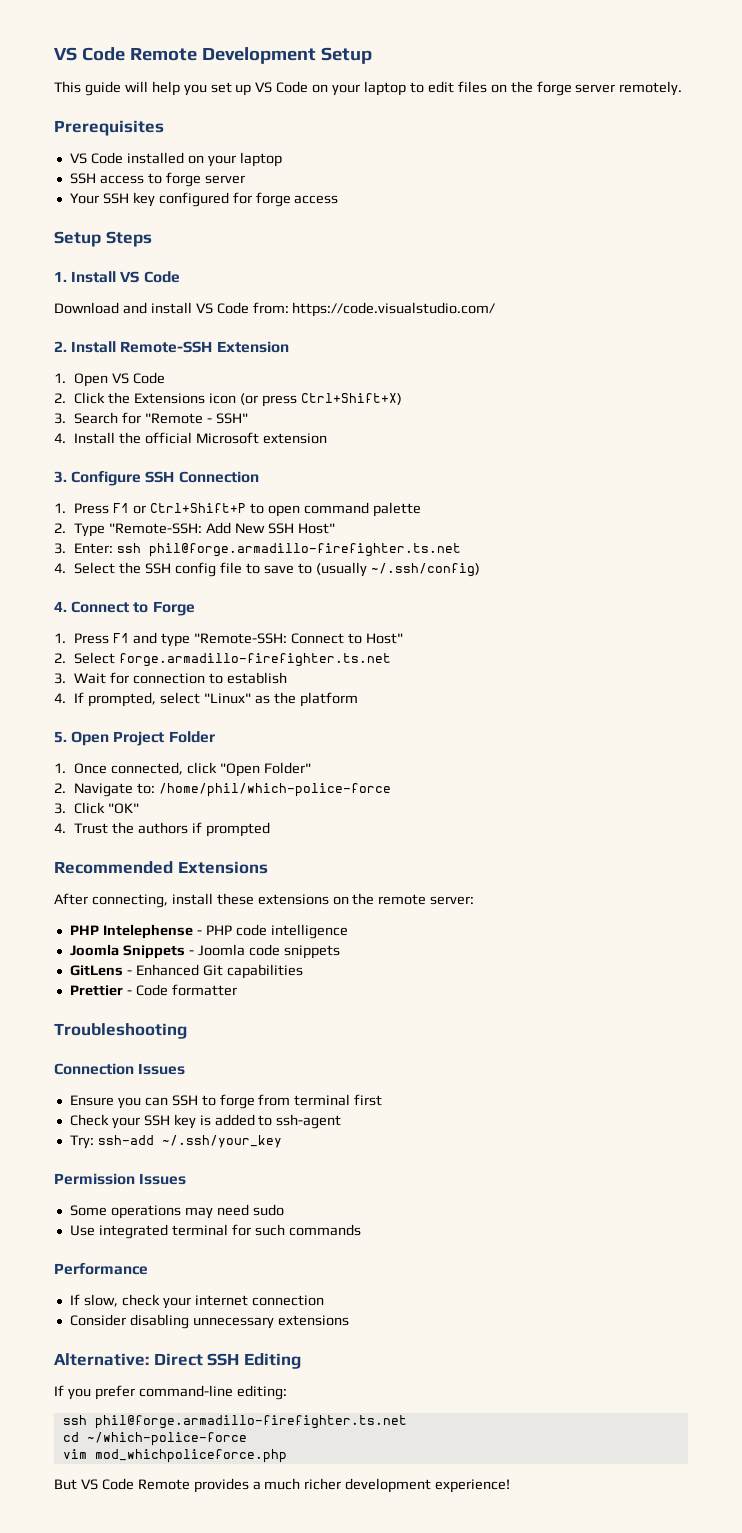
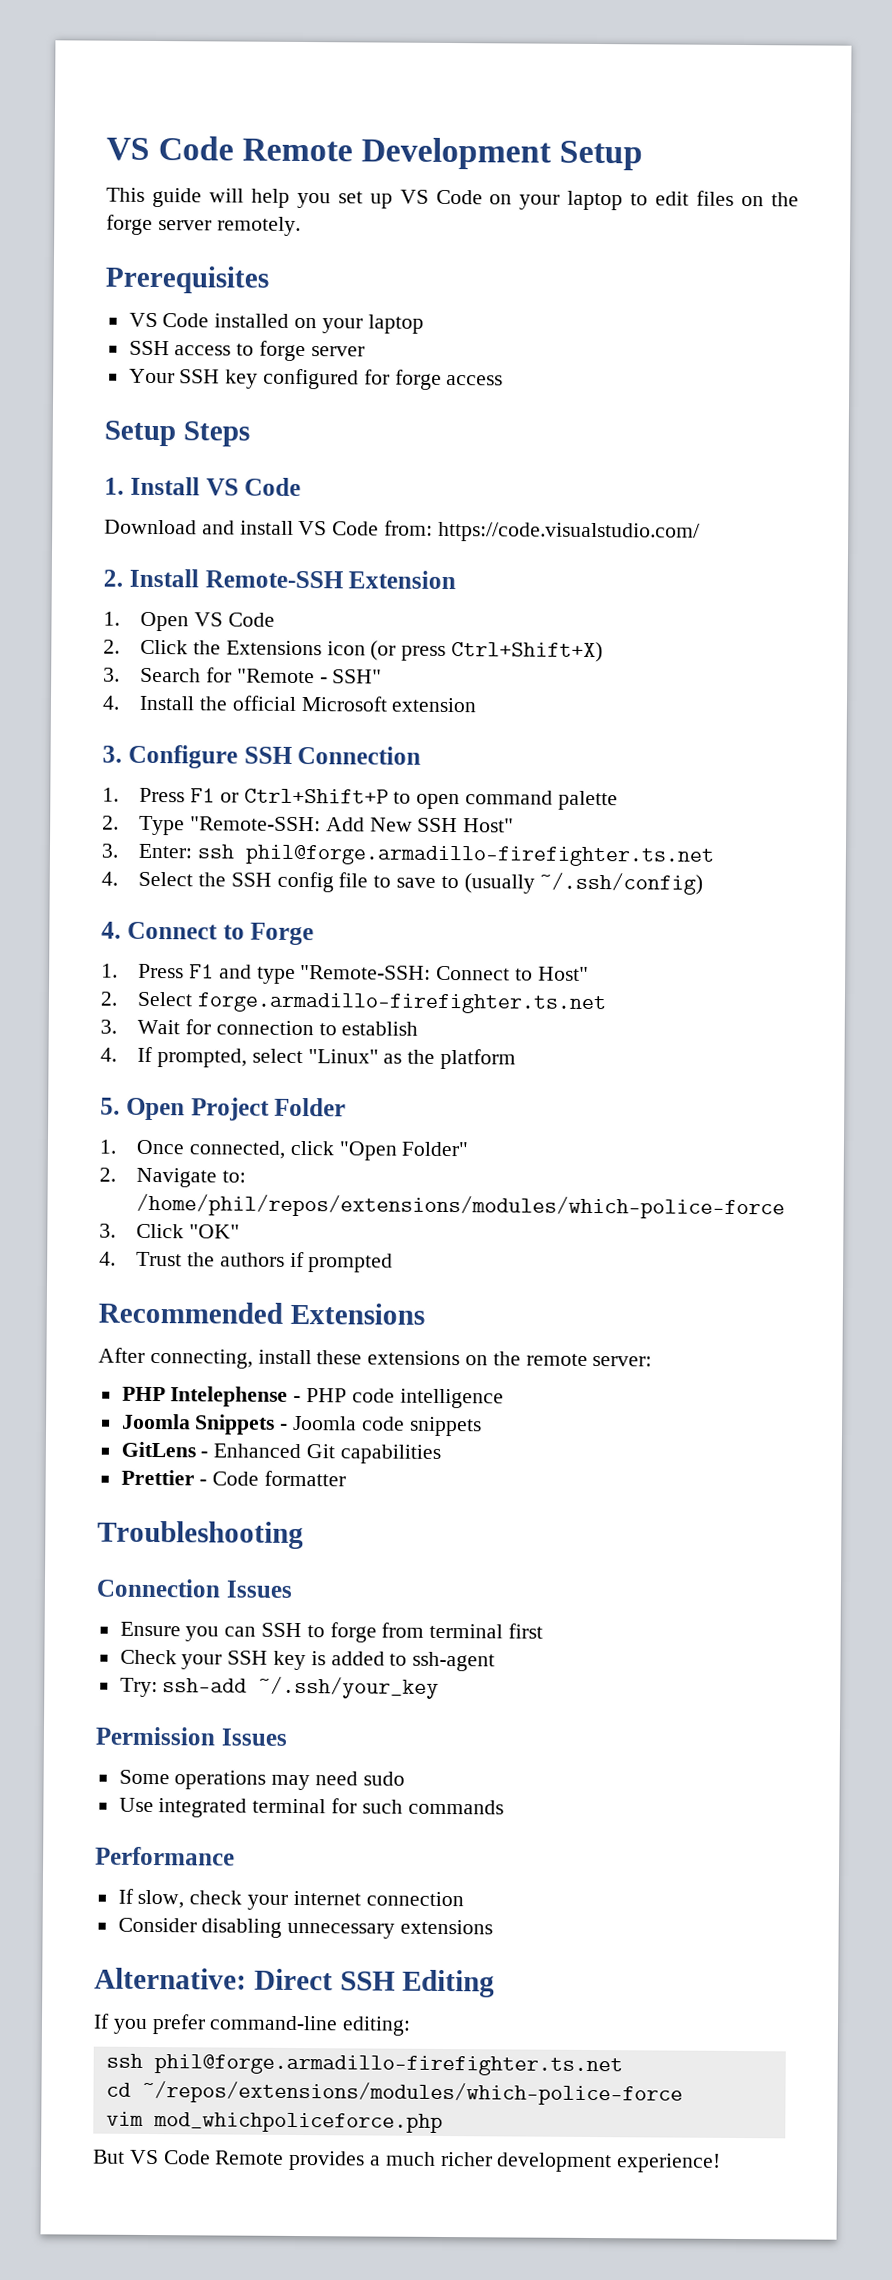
- 2. Navigate to: /home/phil/which-police-force
+ 2. Navigate to: /home/phil/repos/extensions/modules/which-police-force
- cd ~/which-police-force
+ cd ~/repos/extensions/modules/which-police-force

